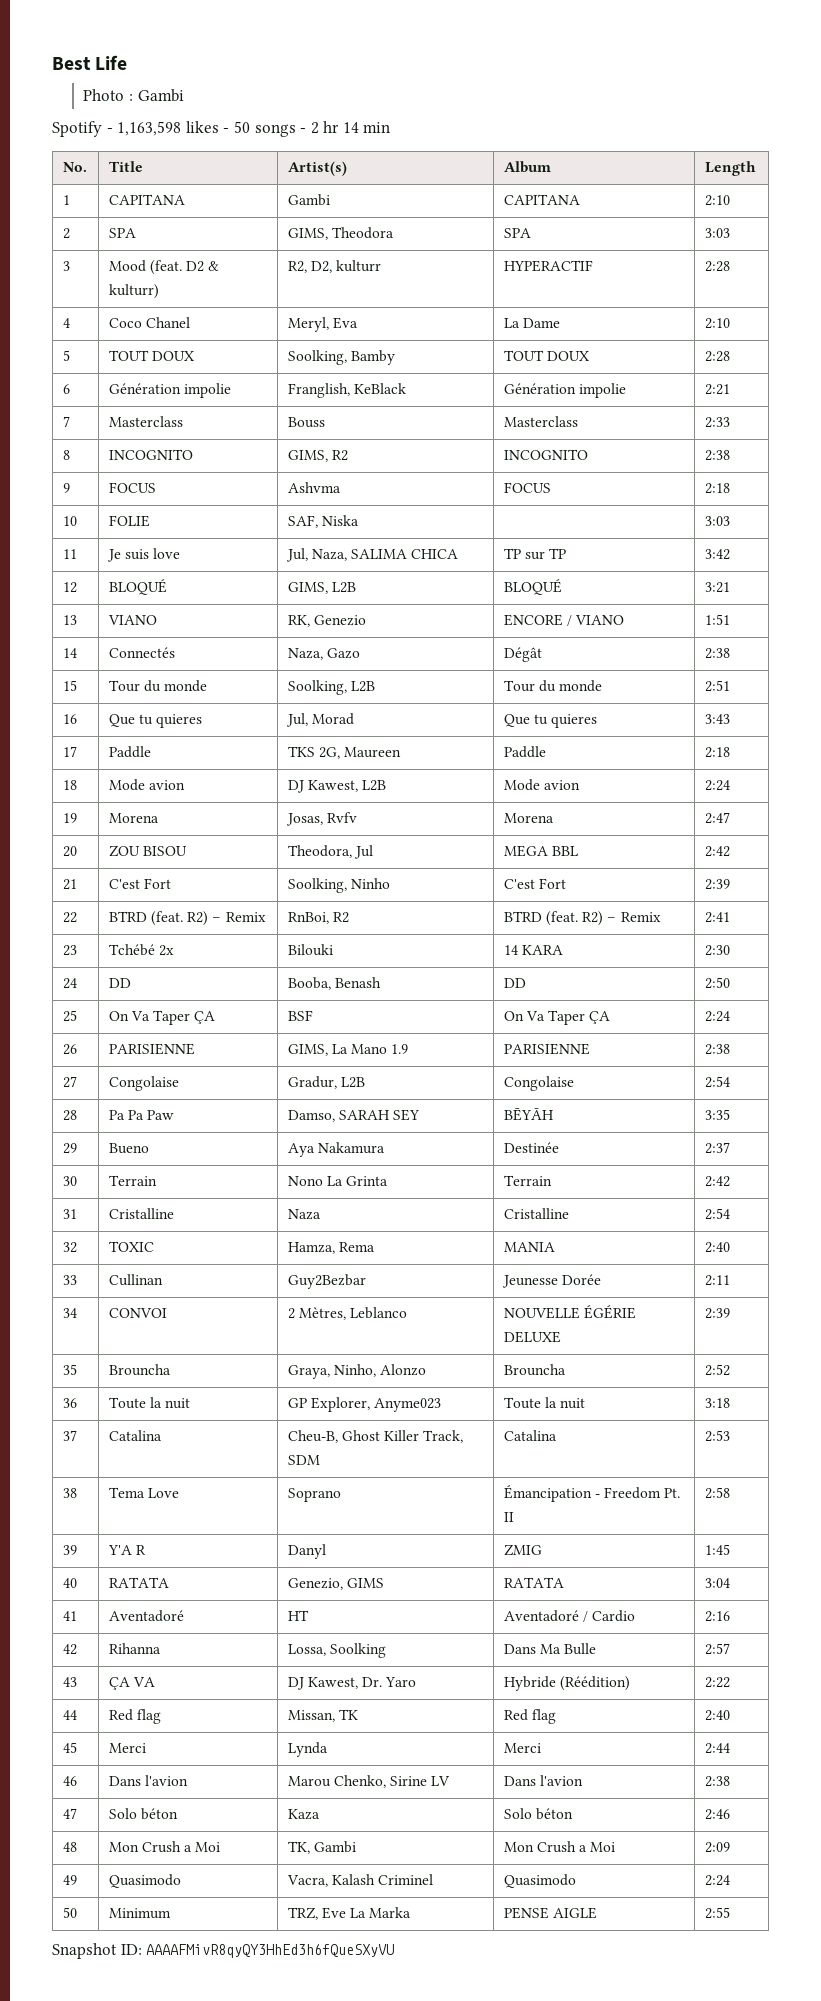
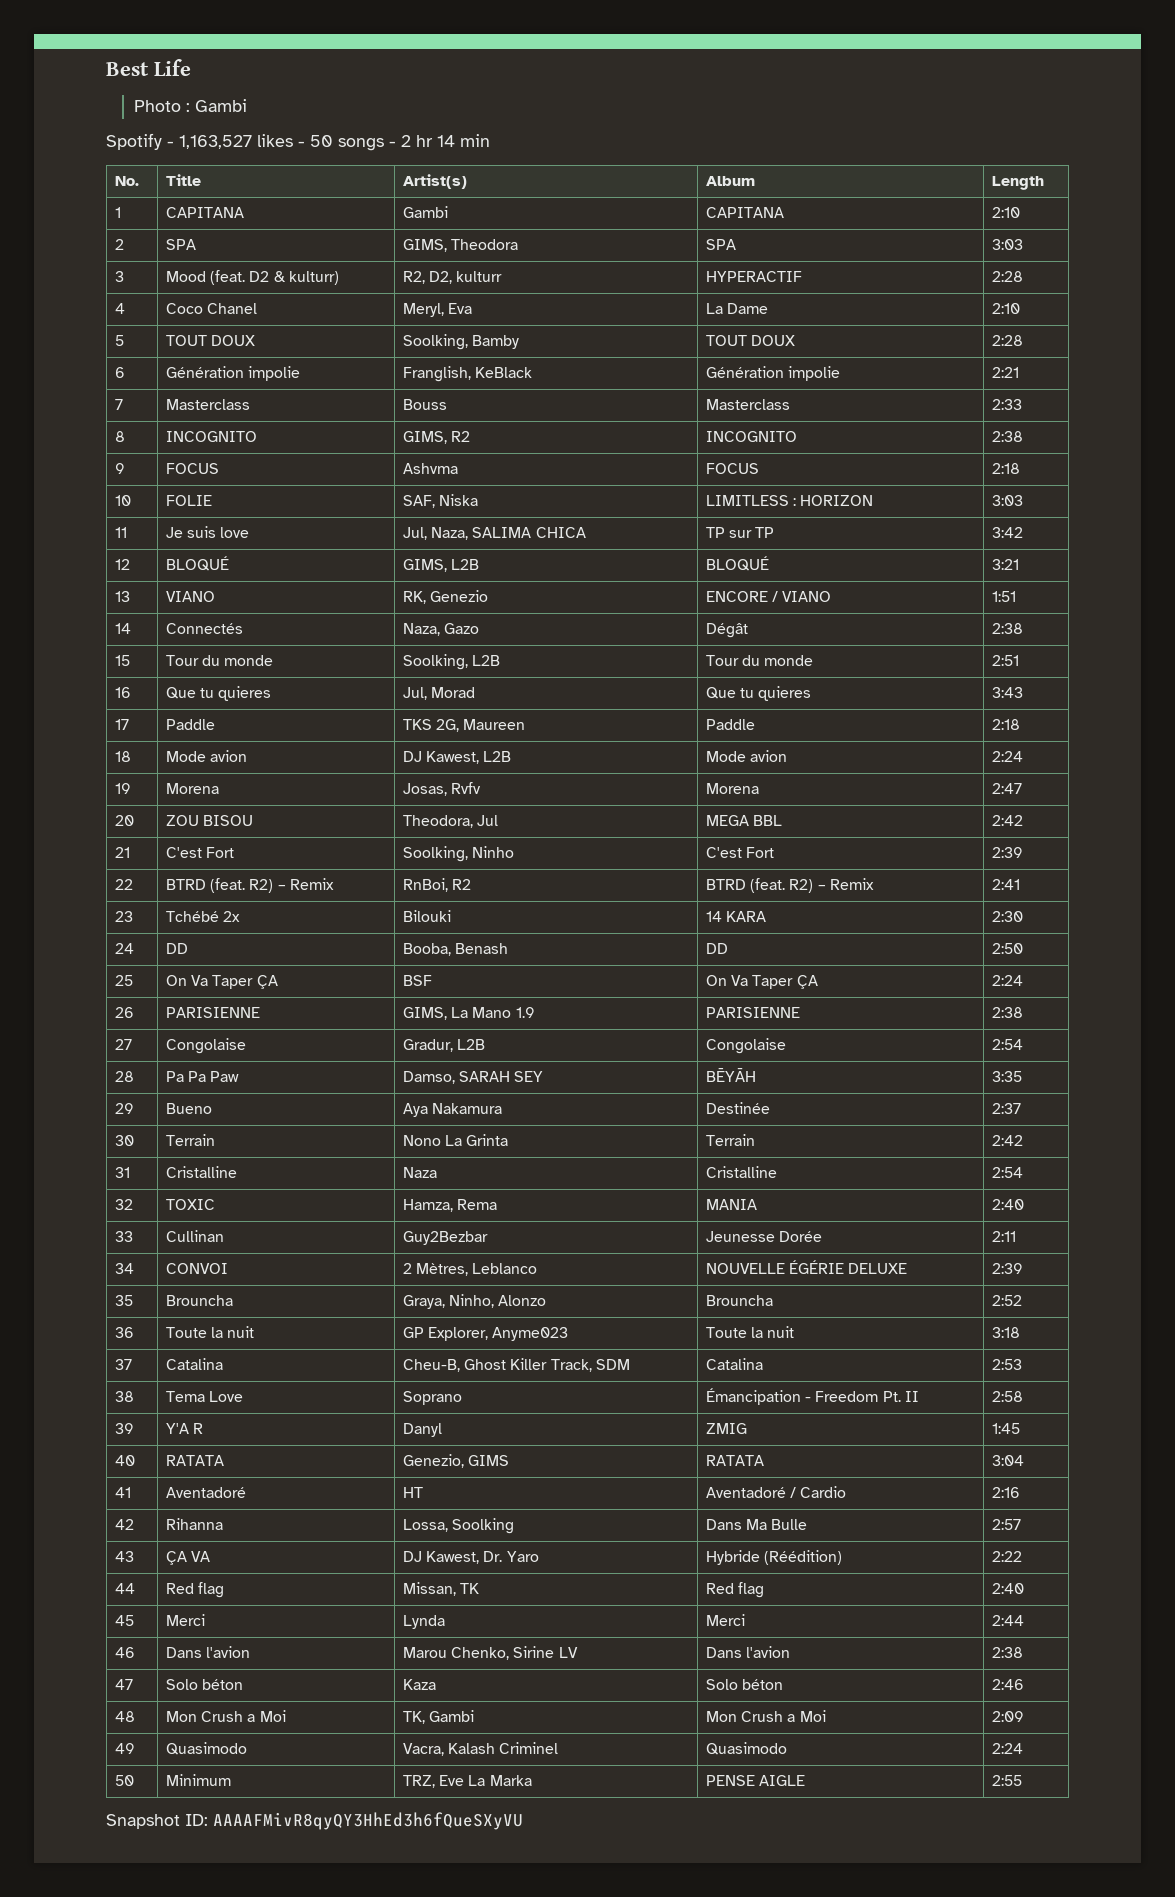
- Spotify - 1,163,598 likes - 50 songs - 2 hr 14 min
+ Spotify - 1,163,527 likes - 50 songs - 2 hr 14 min
- 10 | FOLIE | SAF, Niska | | 3:03
+ 10 | FOLIE | SAF, Niska | LIMITLESS : HORIZON | 3:03

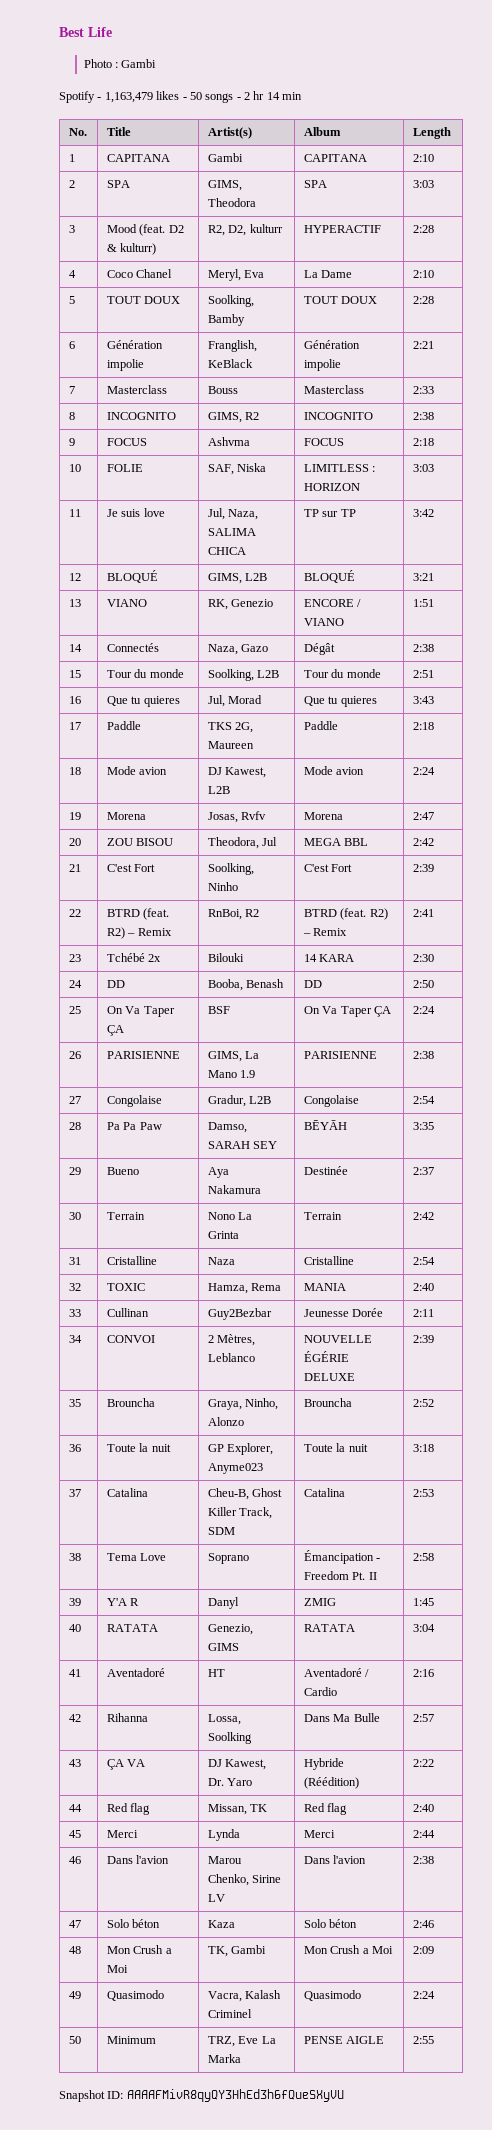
- Spotify - 1,163,527 likes - 50 songs - 2 hr 14 min
+ Spotify - 1,163,479 likes - 50 songs - 2 hr 14 min

